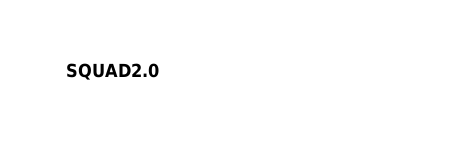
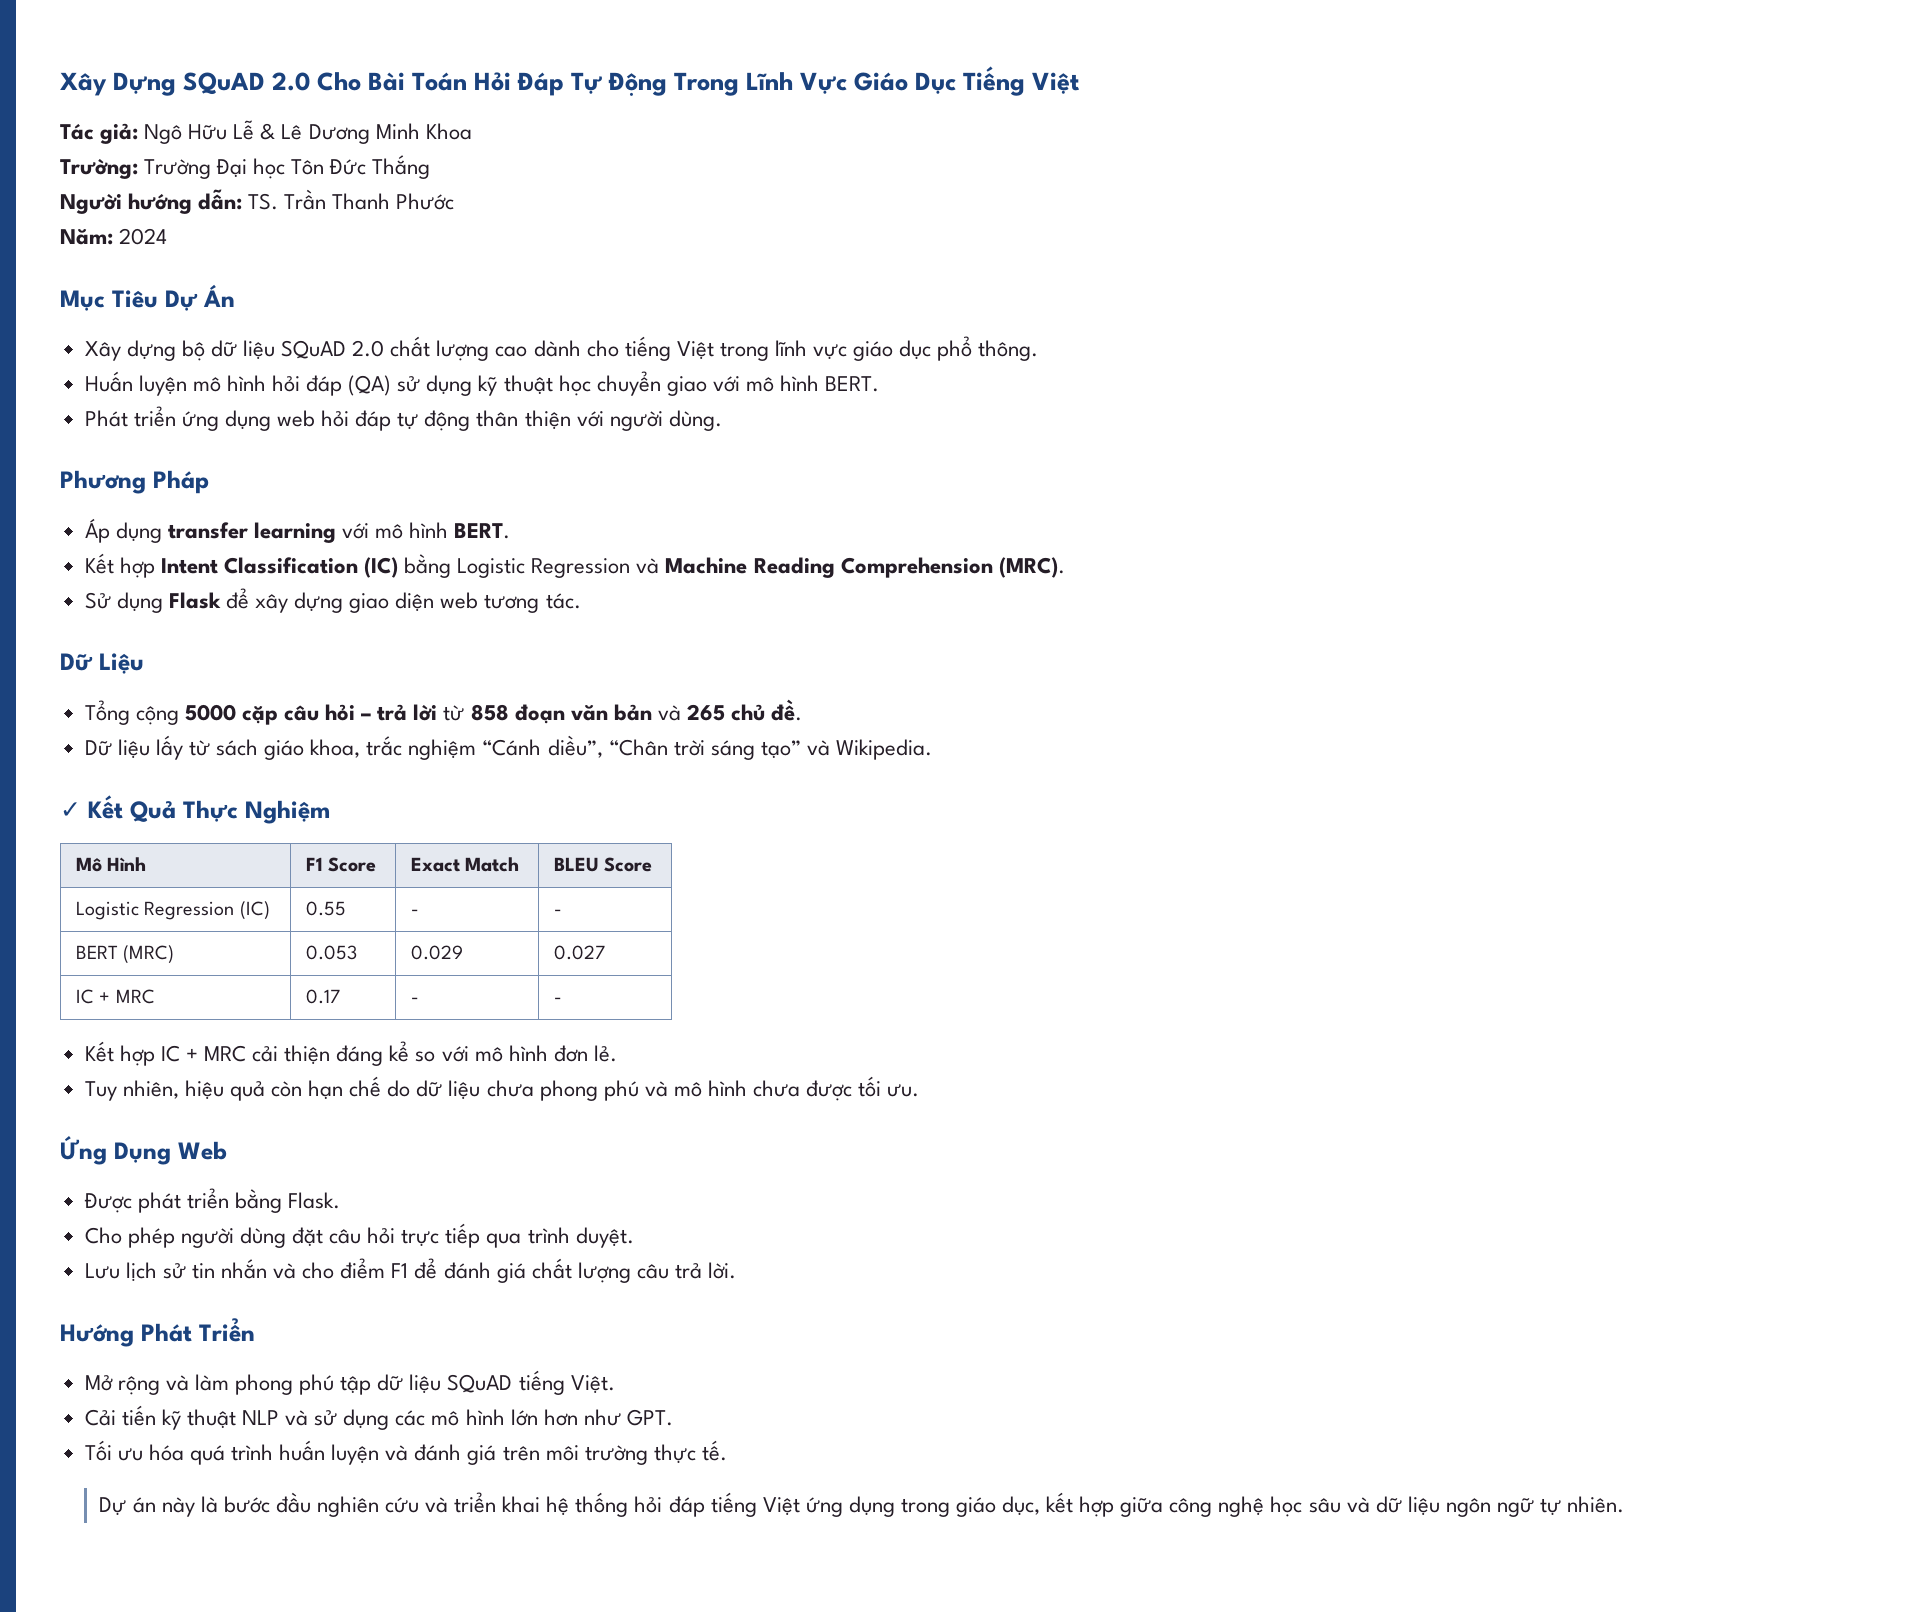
- SQUAD2.0
+ Xây Dựng SQuAD 2.0 Cho Bài Toán Hỏi Đáp Tự Động Trong Lĩnh Vực Giáo Dục Tiếng Việt
+ Tác giả: Ngô Hữu Lễ & Lê Dương Minh Khoa
+ Trường: Trường Đại học Tôn Đức Thắng
+ Người hướng dẫn: TS. Trần Thanh Phước
+ Năm: 2024
+ Mục Tiêu Dự Án
+ Xây dựng bộ dữ liệu SQuAD 2.0 chất lượng cao dành cho tiếng Việt trong lĩnh vực giáo dục phổ thông.
+ Huấn luyện mô hình hỏi đáp (QA) sử dụng kỹ thuật học chuyển giao với mô hình BERT.
+ Phát triển ứng dụng web hỏi đáp tự động thân thiện với người dùng.
+ Phương Pháp
+ Áp dụng transfer learning với mô hình BERT.
+ Kết hợp Intent Classification (IC) bằng Logistic Regression và Machine Reading Comprehension (MRC).
+ Sử dụng Flask để xây dựng giao diện web tương tác.
+ Dữ Liệu
+ Tổng cộng 5000 cặp câu hỏi – trả lời từ 858 đoạn văn bản và 265 chủ đề.
+ Dữ liệu lấy từ sách giáo khoa, trắc nghiệm “Cánh diều”, “Chân trời sáng tạo” và Wikipedia.
+ ✓ Kết Quả Thực Nghiệm
+ Mô Hình | F1 Score | Exact Match | BLEU Score
+ Logistic Regression (IC) | 0.55 | - | -
+ BERT (MRC) | 0.053 | 0.029 | 0.027
+ IC + MRC | 0.17 | - | -
+ Kết hợp IC + MRC cải thiện đáng kể so với mô hình đơn lẻ.
+ Tuy nhiên, hiệu quả còn hạn chế do dữ liệu chưa phong phú và mô hình chưa được tối ưu.
+ Ứng Dụng Web
+ Được phát triển bằng Flask.
+ Cho phép người dùng đặt câu hỏi trực tiếp qua trình duyệt.
+ Lưu lịch sử tin nhắn và cho điểm F1 để đánh giá chất lượng câu trả lời.
+ Hướng Phát Triển
+ Mở rộng và làm phong phú tập dữ liệu SQuAD tiếng Việt.
+ Cải tiến kỹ thuật NLP và sử dụng các mô hình lớn hơn như GPT.
+ Tối ưu hóa quá trình huấn luyện và đánh giá trên môi trường thực tế.
+ Dự án này là bước đầu nghiên cứu và triển khai hệ thống hỏi đáp tiếng Việt ứng dụng trong giáo dục, kết hợp giữa công nghệ học sâu và dữ liệu ngôn ngữ tự nhiên.

